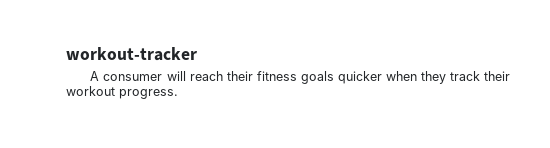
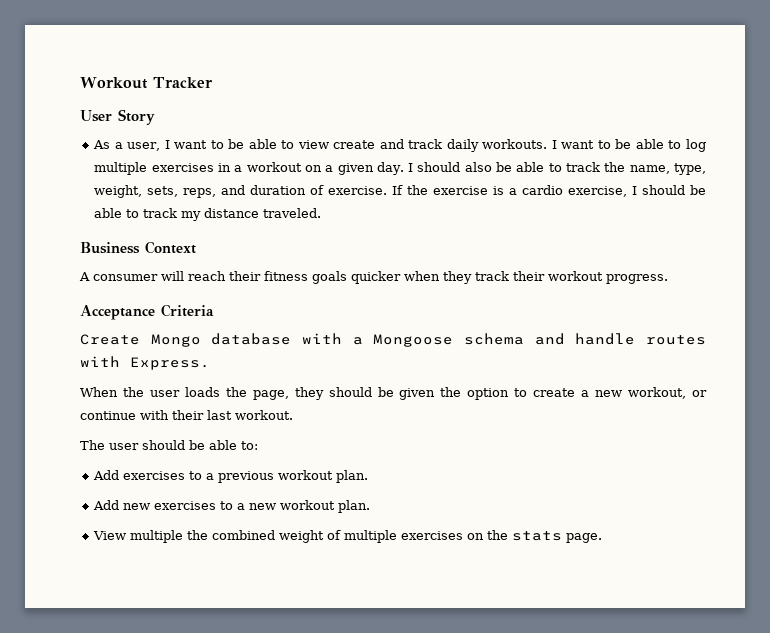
- workout-tracker
+ Workout Tracker
+ User Story
+ As a user, I want to be able to view create and track daily workouts. I want to be able to log multiple exercises in a workout on a given day. I should also be able to track the name, type, weight, sets, reps, and duration of exercise. If the exercise is a cardio exercise, I should be able to track my distance traveled.
+ Business Context
+ Acceptance Criteria
+ Create Mongo database with a Mongoose schema and handle routes with Express.
+ When the user loads the page, they should be given the option to create a new workout, or continue with their last workout.
+ The user should be able to:
+ Add exercises to a previous workout plan.
+ Add new exercises to a new workout plan.
+ View multiple the combined weight of multiple exercises on the stats page.

